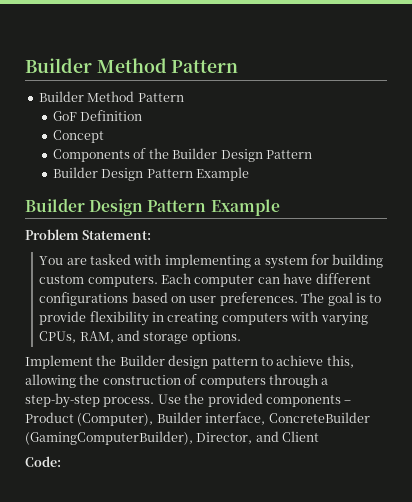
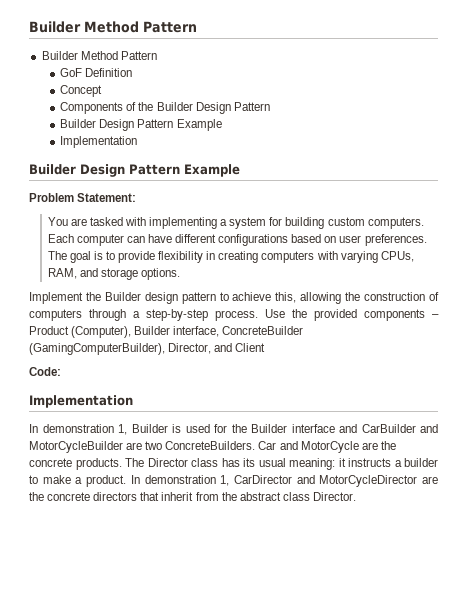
  Components of the Builder Design Pattern
  Builder Design Pattern Example
+ Implementation
  Code:
+ Implementation
+ In demonstration 1, Builder is used for the Builder interface and CarBuilder and MotorCycleBuilder are two ConcreteBuilders. Car and MotorCycle are the concrete products. The Director class has its usual meaning: it instructs a builder to make a product. In demonstration 1, CarDirector and MotorCycleDirector are the concrete directors that inherit from the abstract class Director.

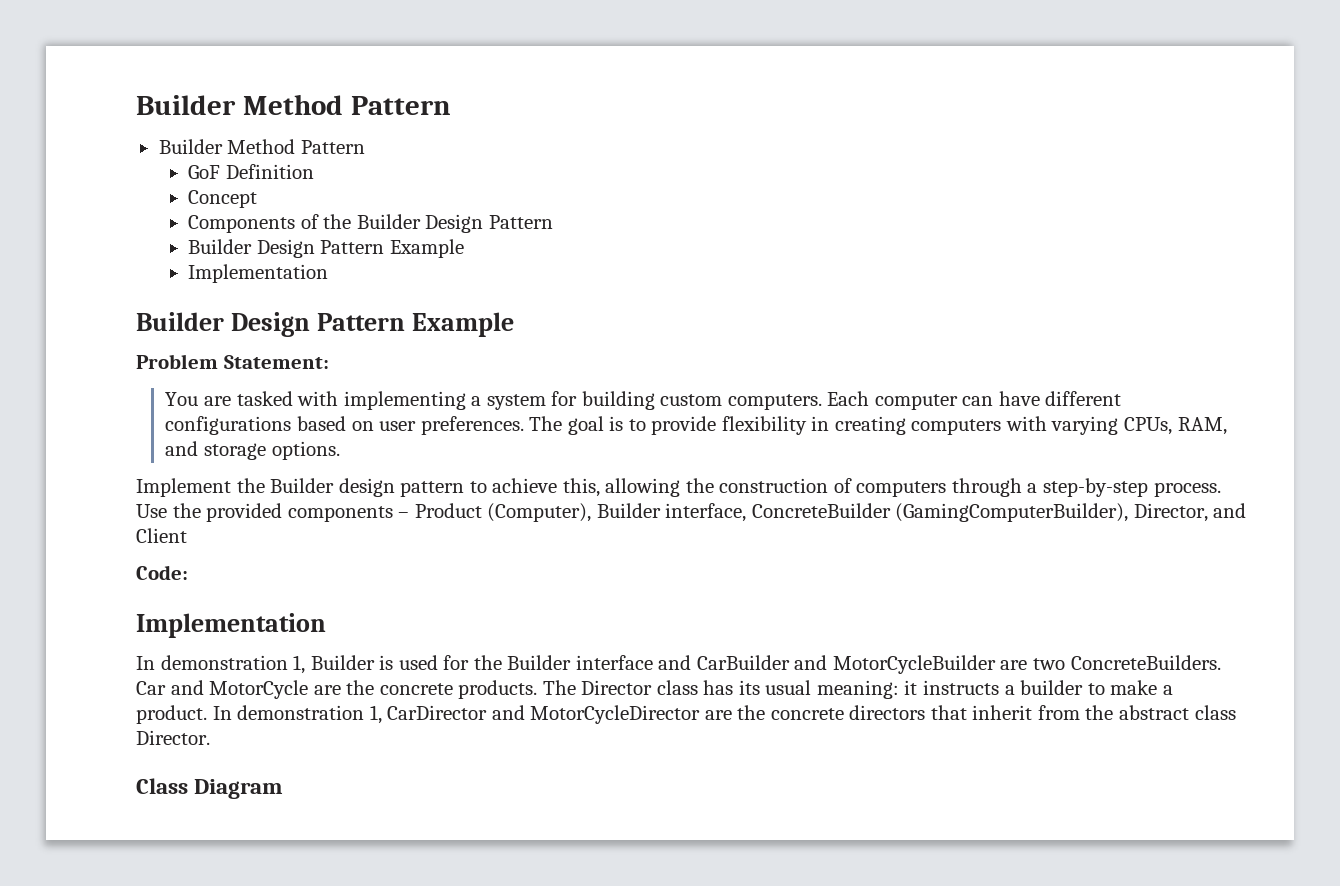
+ Class Diagram

